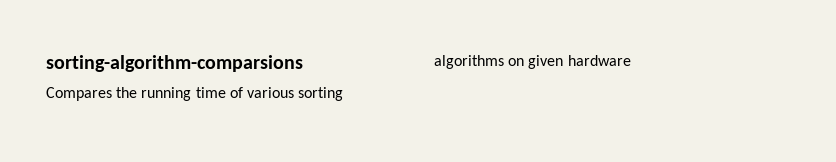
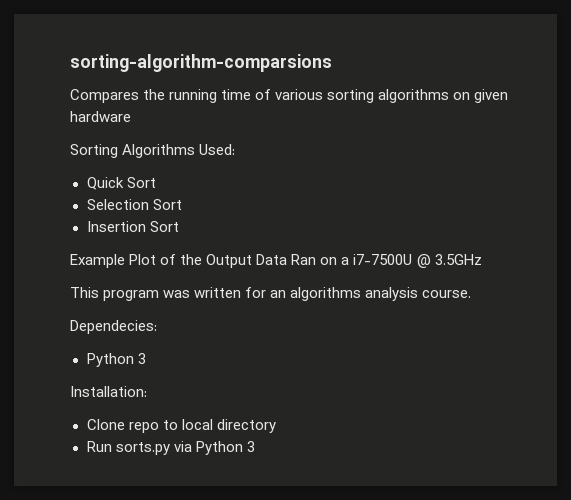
+ Sorting Algorithms Used:
+ Quick Sort
+ Selection Sort
+ Insertion Sort
+ Example Plot of the Output Data Ran on a i7-7500U @ 3.5GHz
+ This program was written for an algorithms analysis course.
+ Dependecies:
+ Python 3
+ Installation:
+ Clone repo to local directory
+ Run sorts.py via Python 3

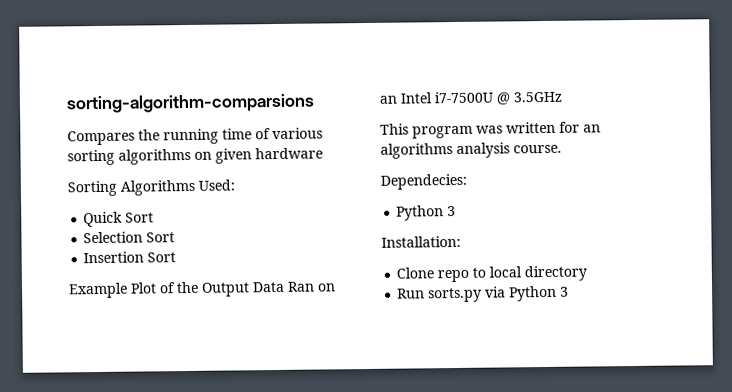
- Example Plot of the Output Data Ran on a i7-7500U @ 3.5GHz
+ Example Plot of the Output Data Ran on an Intel i7-7500U @ 3.5GHz

